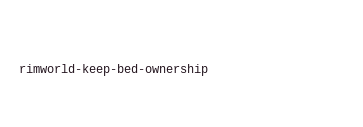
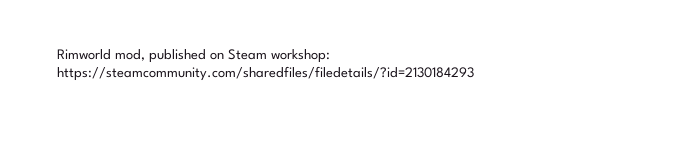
- rimworld-keep-bed-ownership
+ Rimworld mod, published on Steam workshop: https://steamcommunity.com/sharedfiles/filedetails/?id=2130184293

